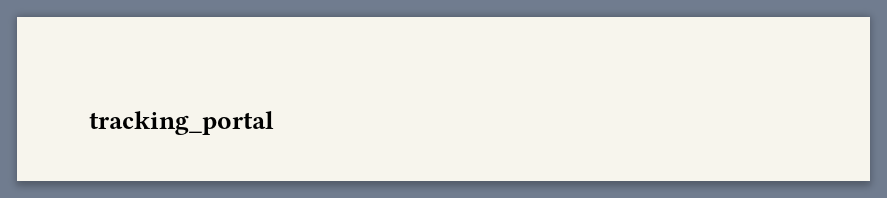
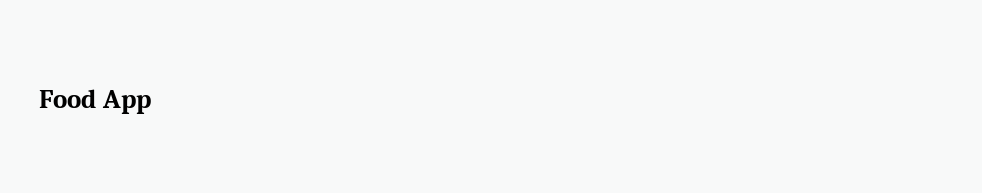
- tracking_portal
+ Food App

